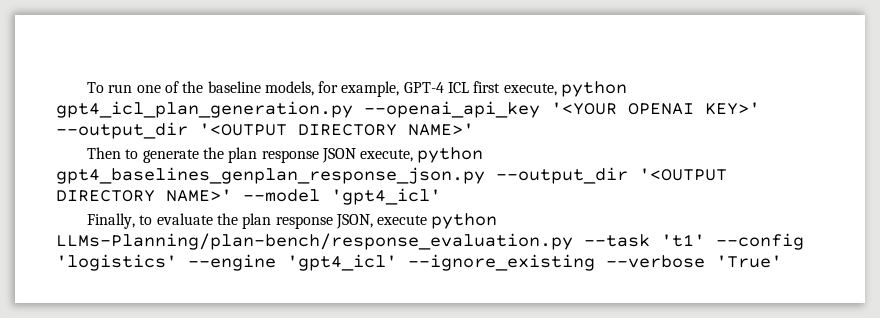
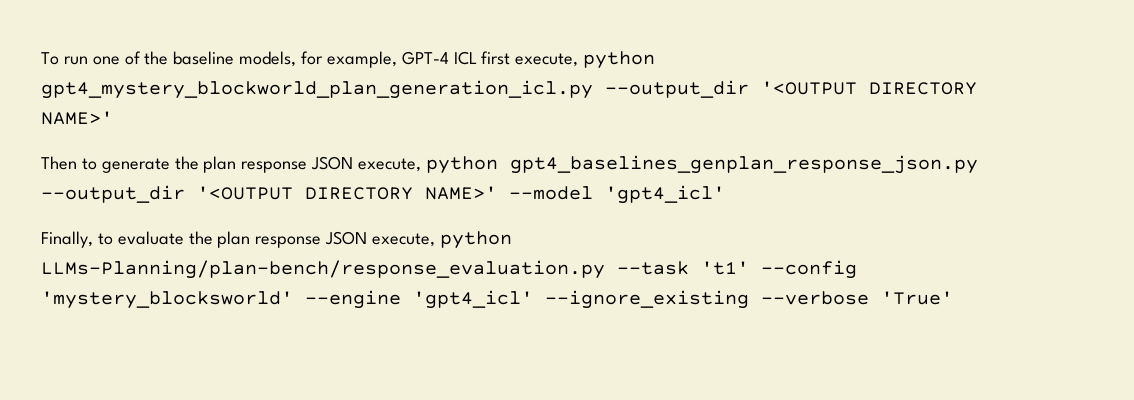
- To run one of the baseline models, for example, GPT-4 ICL first execute, python gpt4_icl_plan_generation.py --openai_api_key '<YOUR OPENAI KEY>' --output_dir '<OUTPUT DIRECTORY NAME>'
+ To run one of the baseline models, for example, GPT-4 ICL first execute, python gpt4_mystery_blockworld_plan_generation_icl.py --output_dir '<OUTPUT DIRECTORY NAME>'
- Finally, to evaluate the plan response JSON, execute python LLMs-Planning/plan-bench/response_evaluation.py --task 't1' --config 'logistics' --engine 'gpt4_icl' --ignore_existing --verbose 'True'
+ Finally, to evaluate the plan response JSON execute, python LLMs-Planning/plan-bench/response_evaluation.py --task 't1' --config 'mystery_blocksworld' --engine 'gpt4_icl' --ignore_existing --verbose 'True'

